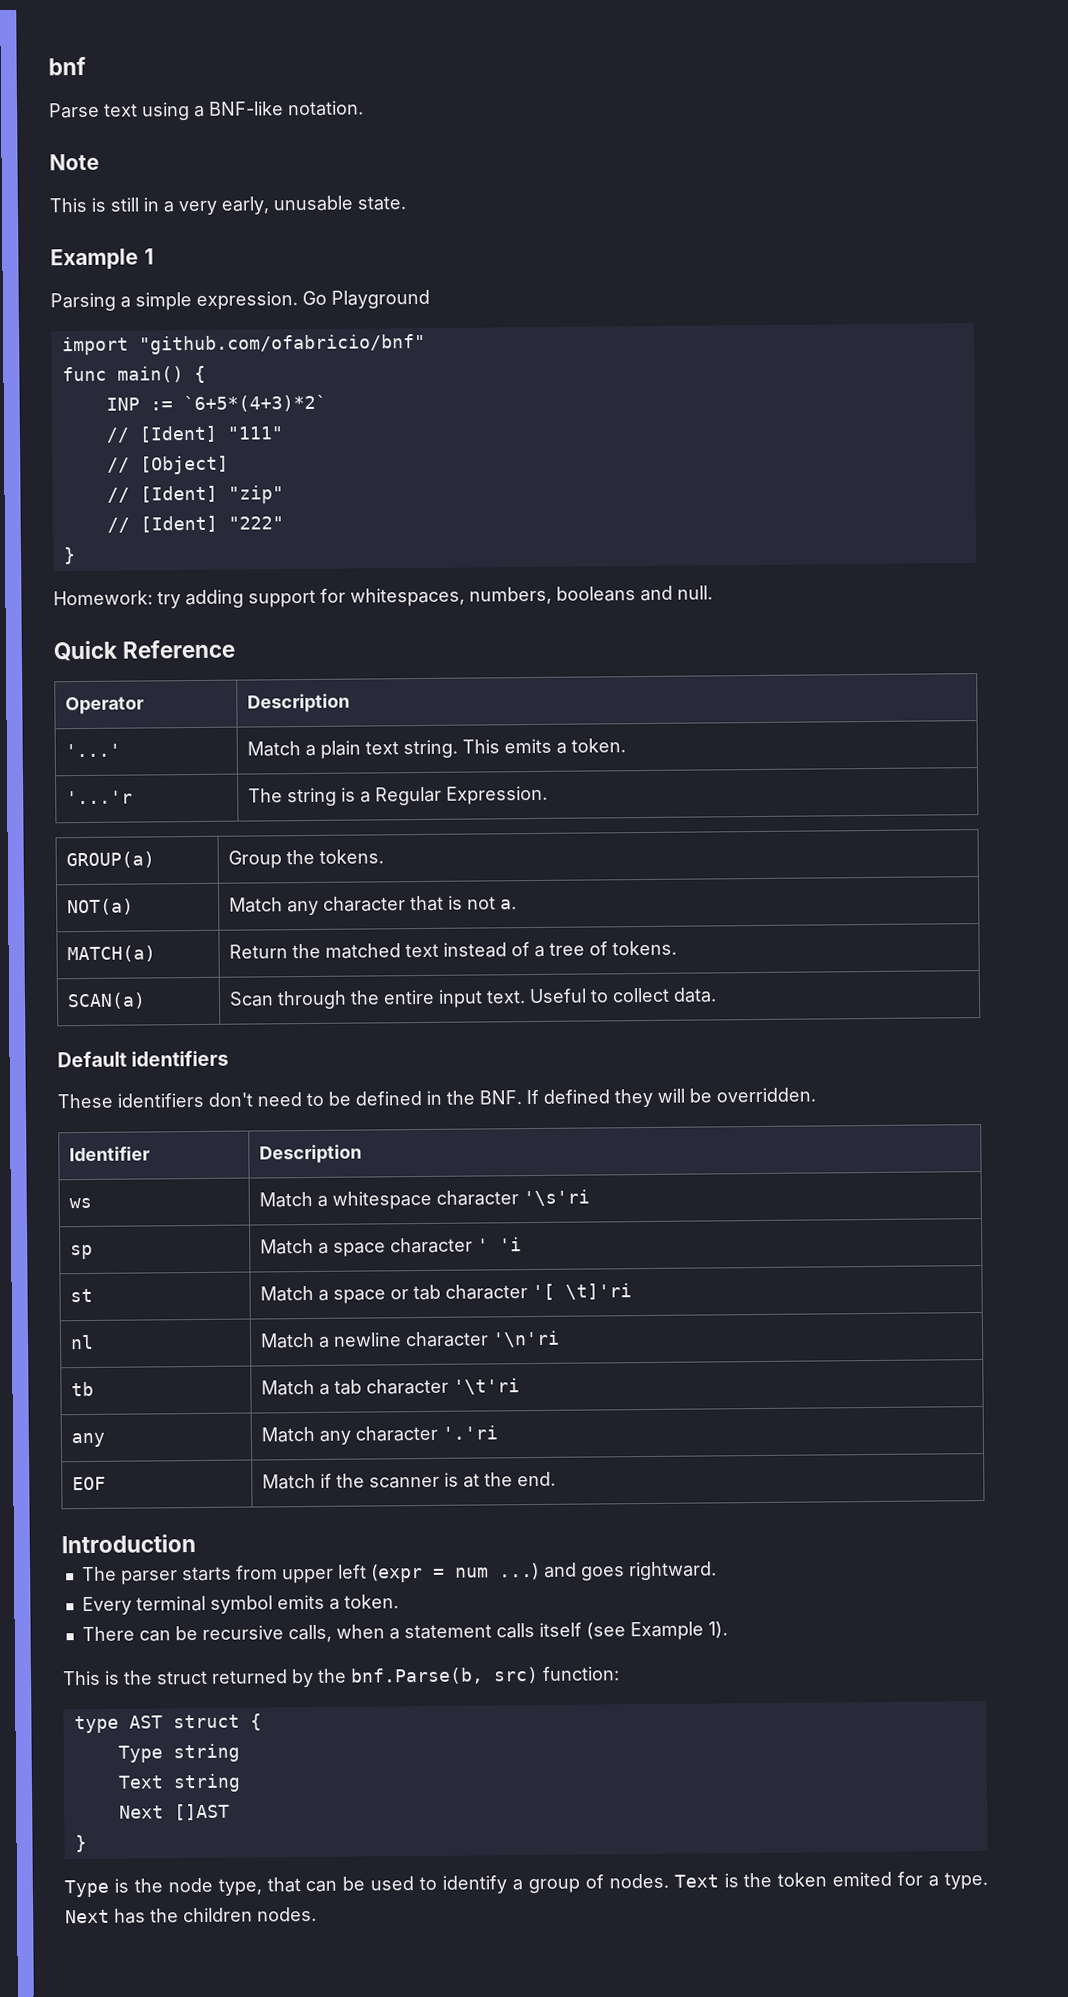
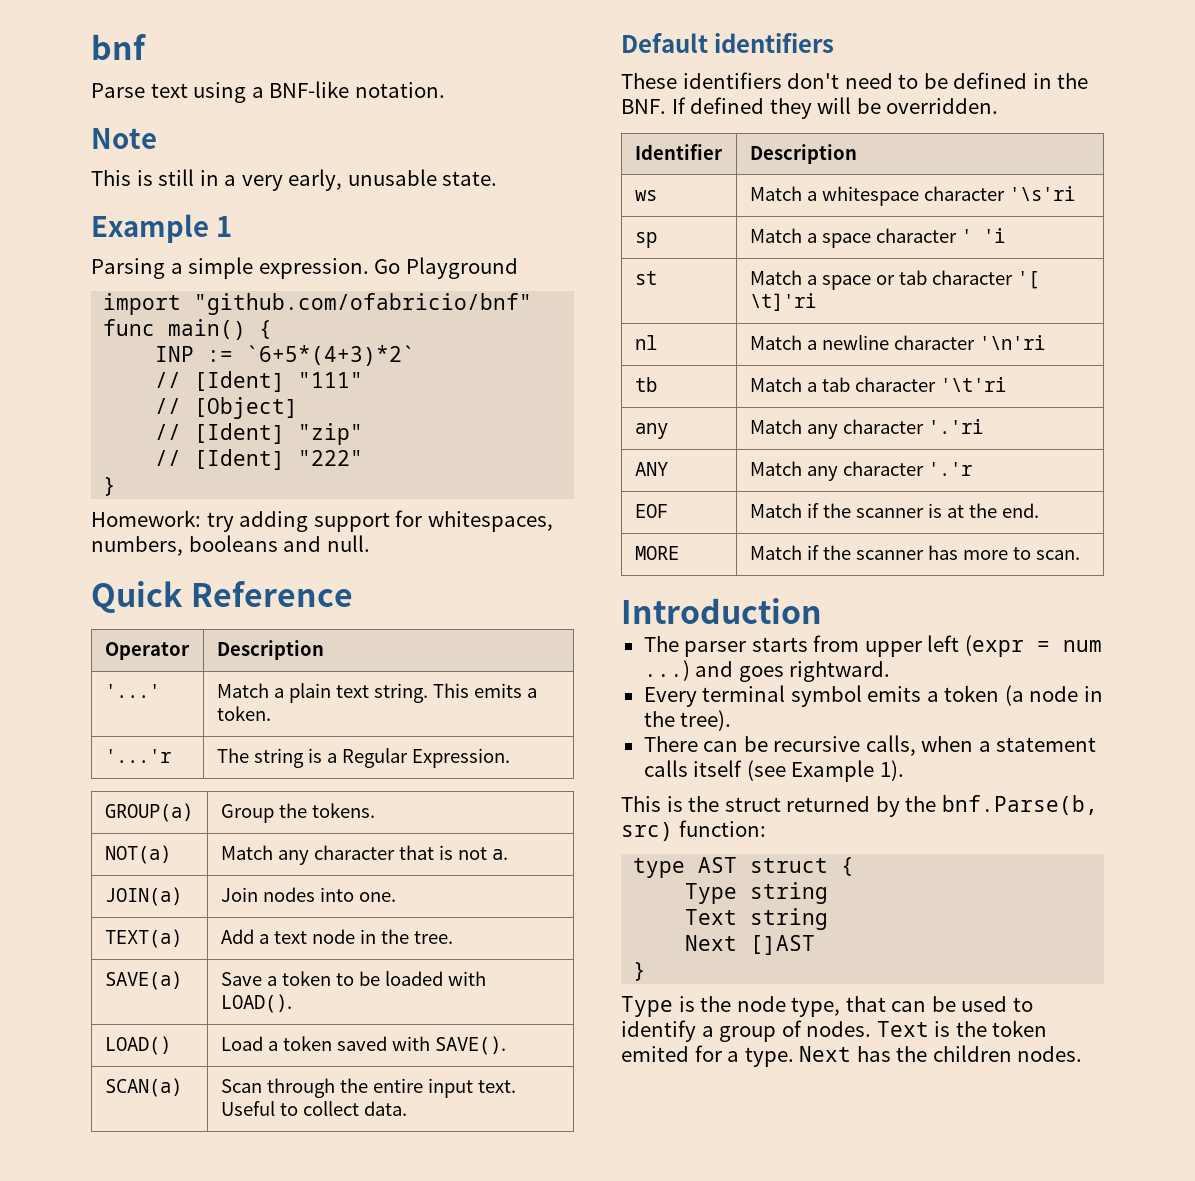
- MATCH(a) | Return the matched text instead of a tree of tokens.
+ JOIN(a) | Join nodes into one.
+ TEXT(a) | Add a text node in the tree.
+ SAVE(a) | Save a token to be loaded with LOAD().
+ LOAD() | Load a token saved with SAVE().
+ ANY | Match any character '.'r
+ MORE | Match if the scanner has more to scan.
- Every terminal symbol emits a token.
+ Every terminal symbol emits a token (a node in the tree).

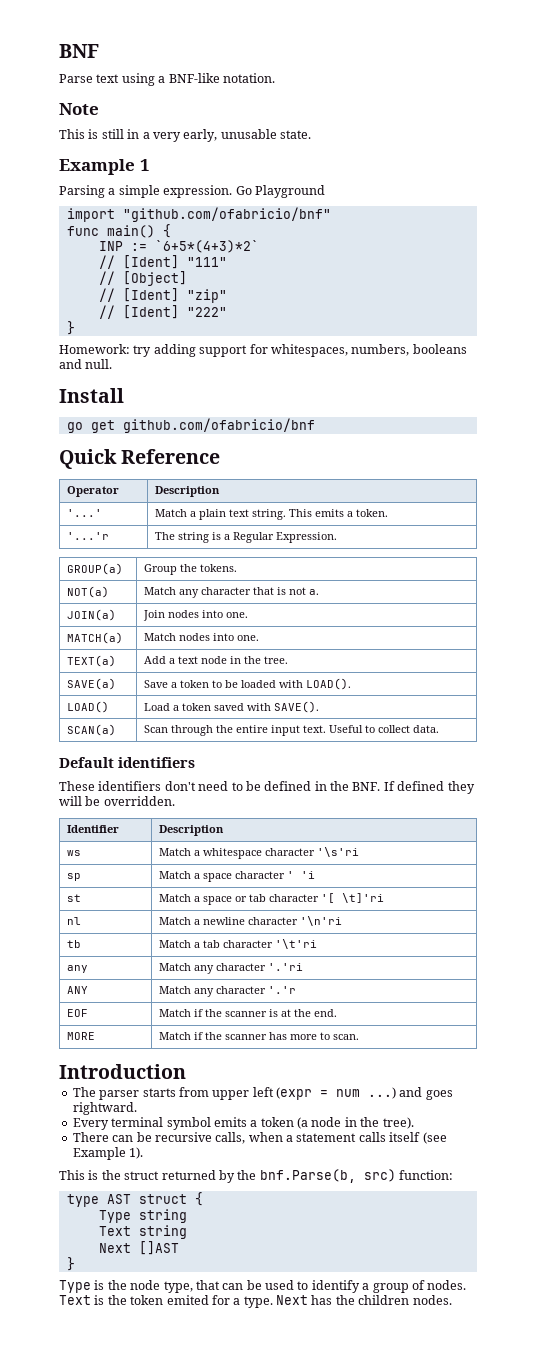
- bnf
+ BNF
+ Install
+ go get github.com/ofabricio/bnf
+ MATCH(a) | Match nodes into one.

